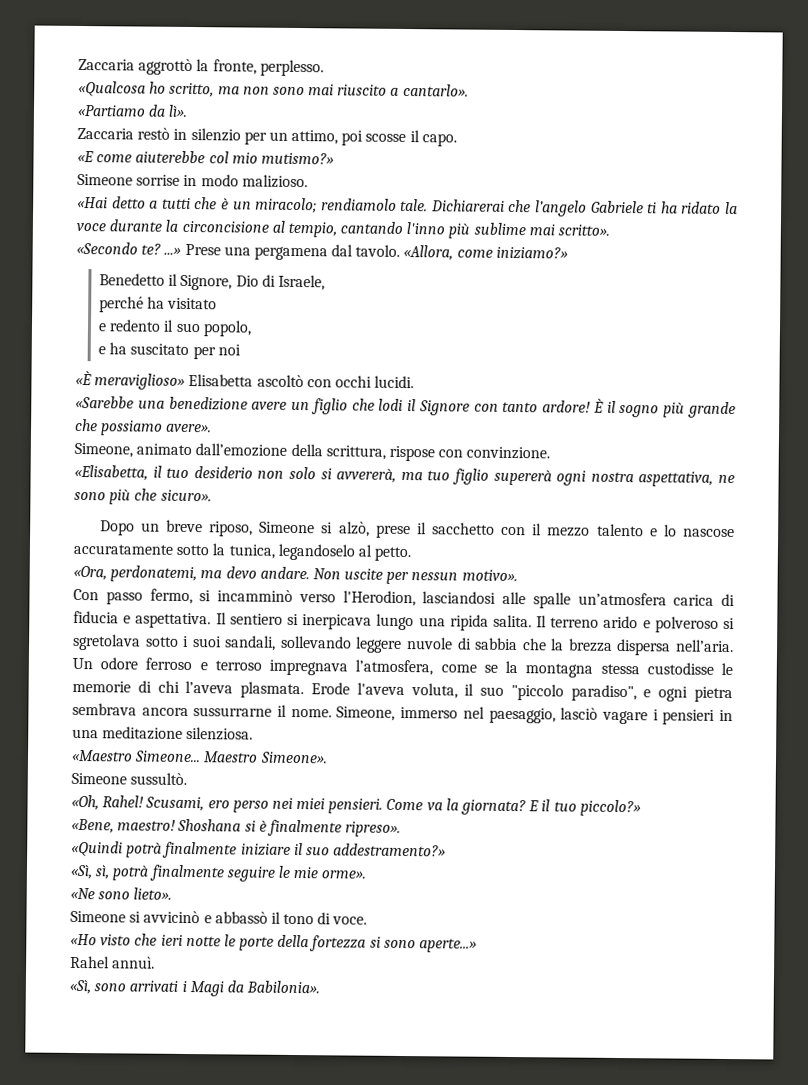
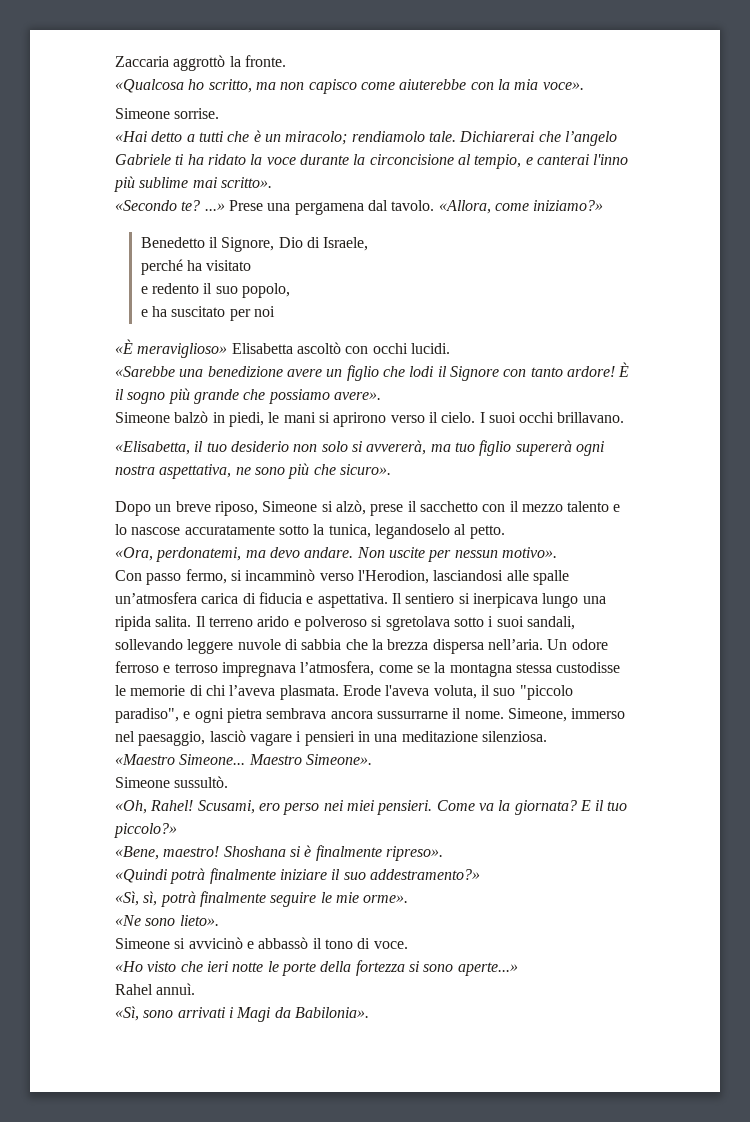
- Zaccaria aggrottò la fronte, perplesso.
+ Zaccaria aggrottò la fronte.
- «Qualcosa ho scritto, ma non sono mai riuscito a cantarlo».
- «Partiamo da lì».
- Zaccaria restò in silenzio per un attimo, poi scosse il capo.
- «E come aiuterebbe col mio mutismo?»
- Simeone sorrise in modo malizioso.
+ «Qualcosa ho scritto, ma non capisco come aiuterebbe con la mia voce».
+ Simeone sorrise.
- Dichiarerai che l’angelo Gabriele ti ha ridato la voce durante la circoncisione al tempio, cantando l'inno più sublime mai scritto».
+ Dichiarerai che l’angelo Gabriele ti ha ridato la voce durante la circoncisione al tempio, e canterai l'inno più sublime mai scritto».
- Simeone, animato dall’emozione della scrittura, rispose con convinzione.
+ Simeone balzò in piedi, le mani si aprirono verso il cielo. I suoi occhi brillavano.

